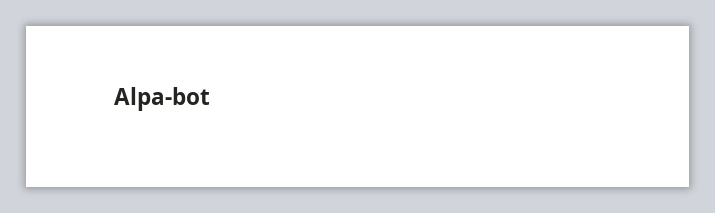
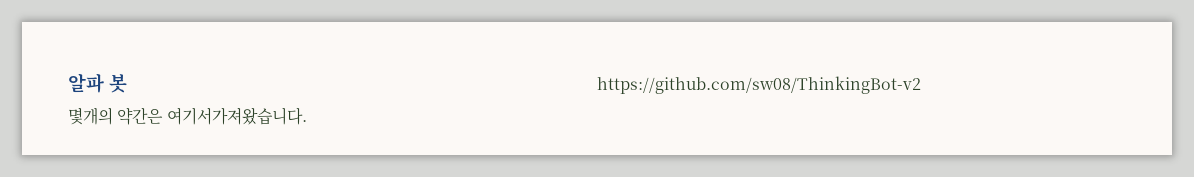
- Alpa-bot
+ 알파 봇
+ 몇개의 약간은 여기서가져왔습니다. https://github.com/sw08/ThinkingBot-v2

